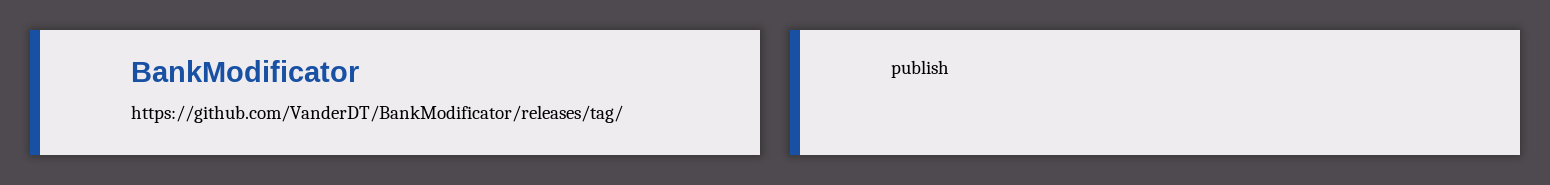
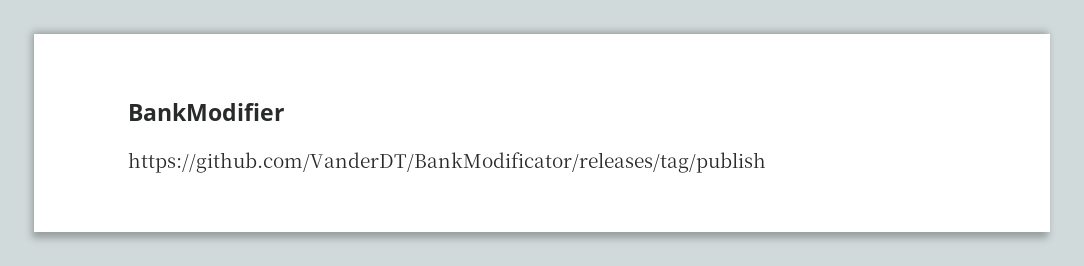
- BankModificator
+ BankModifier

